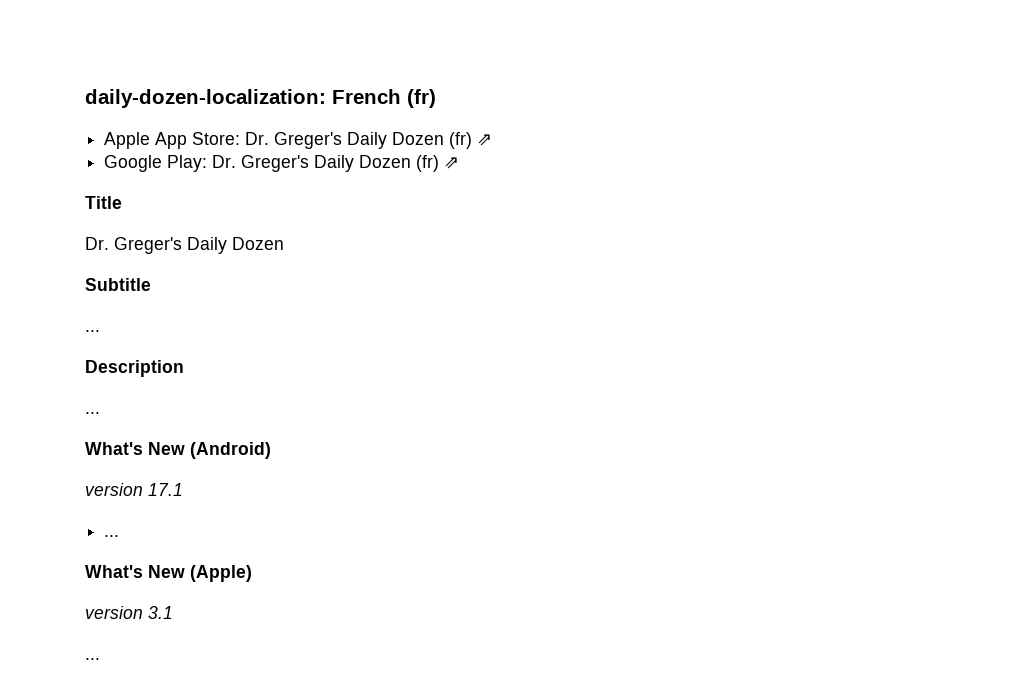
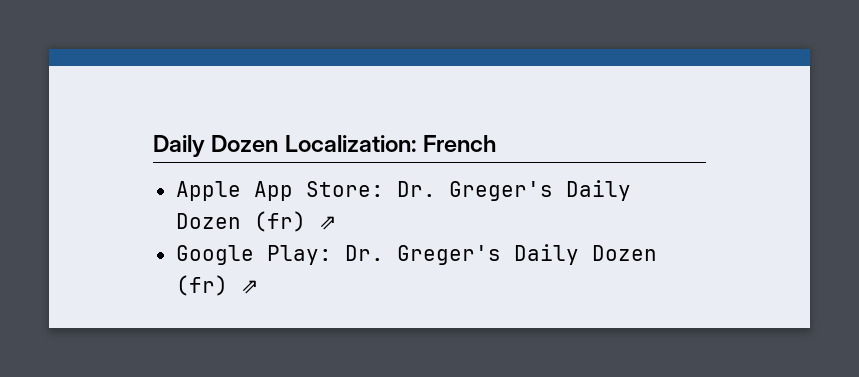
- daily-dozen-localization: French (fr)
+ Daily Dozen Localization: French
- Title
- Dr. Greger's Daily Dozen
- Subtitle
- ...
- Description
- ...
- What's New (Android)
- version 17.1
- ...
- What's New (Apple)
- version 3.1
- ...

